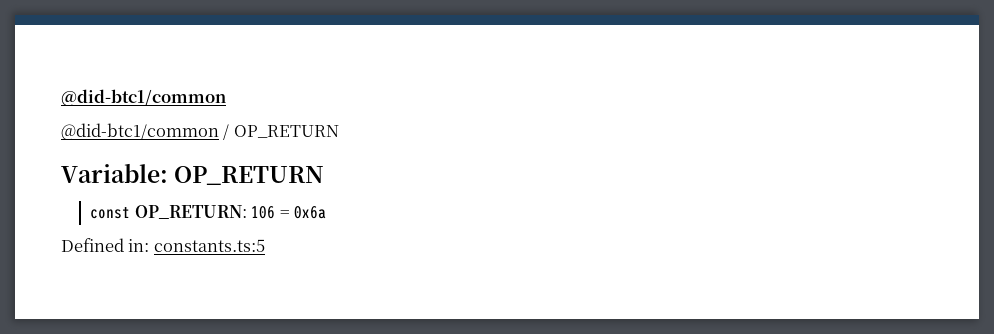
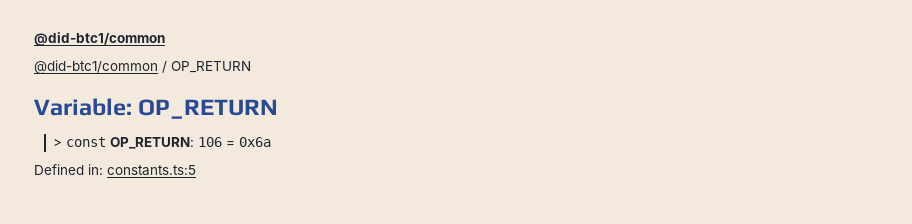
- const OP_RETURN: 106 = 0x6a
+ > const OP_RETURN: 106 = 0x6a

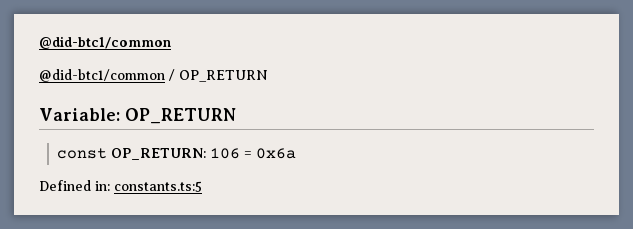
- > const OP_RETURN: 106 = 0x6a
+ const OP_RETURN: 106 = 0x6a

